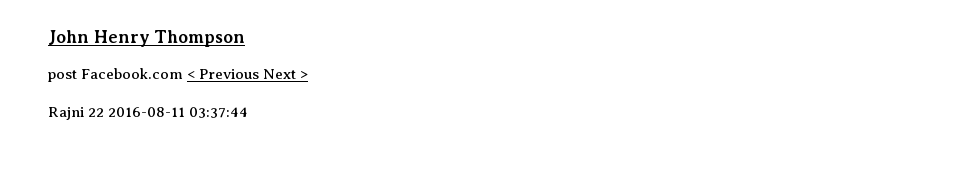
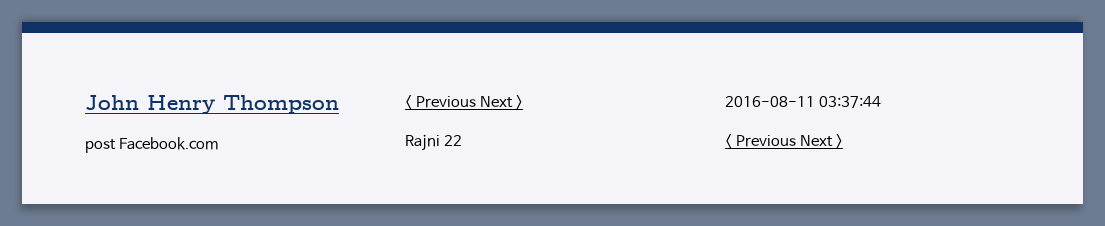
- post Facebook.com < Previous Next >
+ post Facebook.com
+ < Previous Next >
- Rajni 22 2016-08-11 03:37:44
+ Rajni 22
+ 2016-08-11 03:37:44
+ < Previous Next >

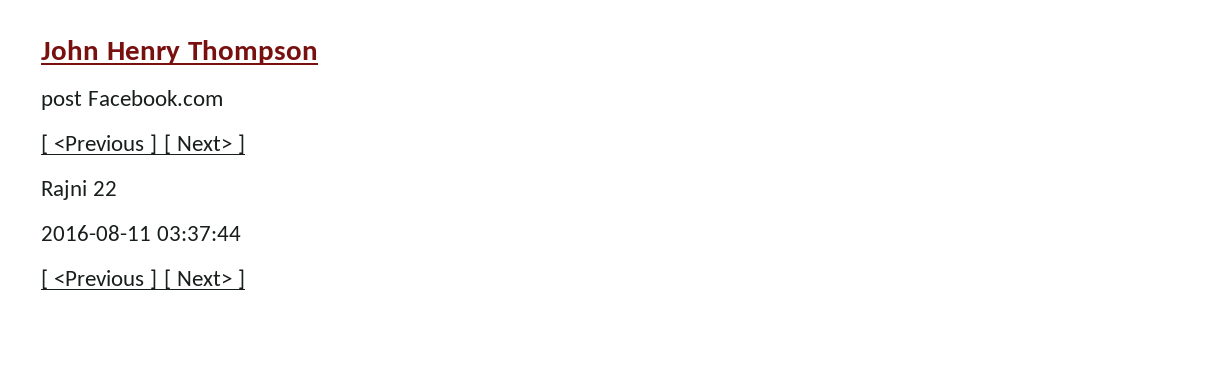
  post Facebook.com
- < Previous Next >
+ [ <Previous ] [ Next> ]
  Rajni 22
  2016-08-11 03:37:44
- < Previous Next >
+ [ <Previous ] [ Next> ]

